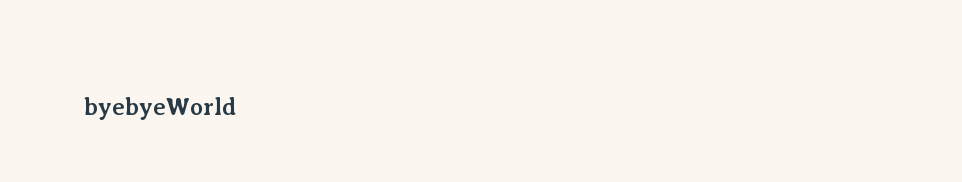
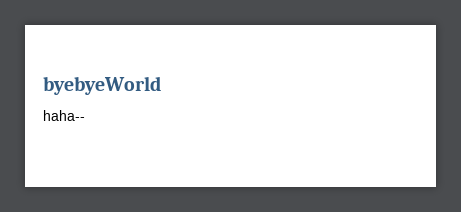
+ haha--

